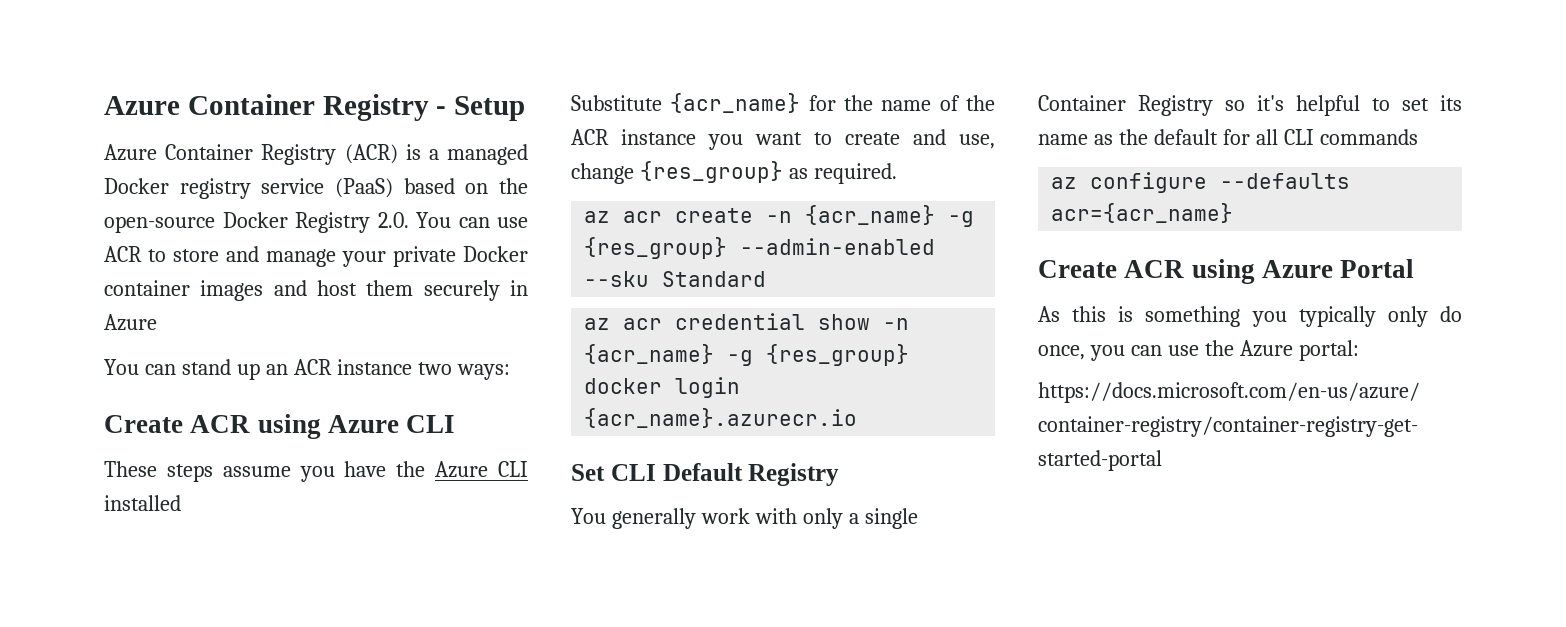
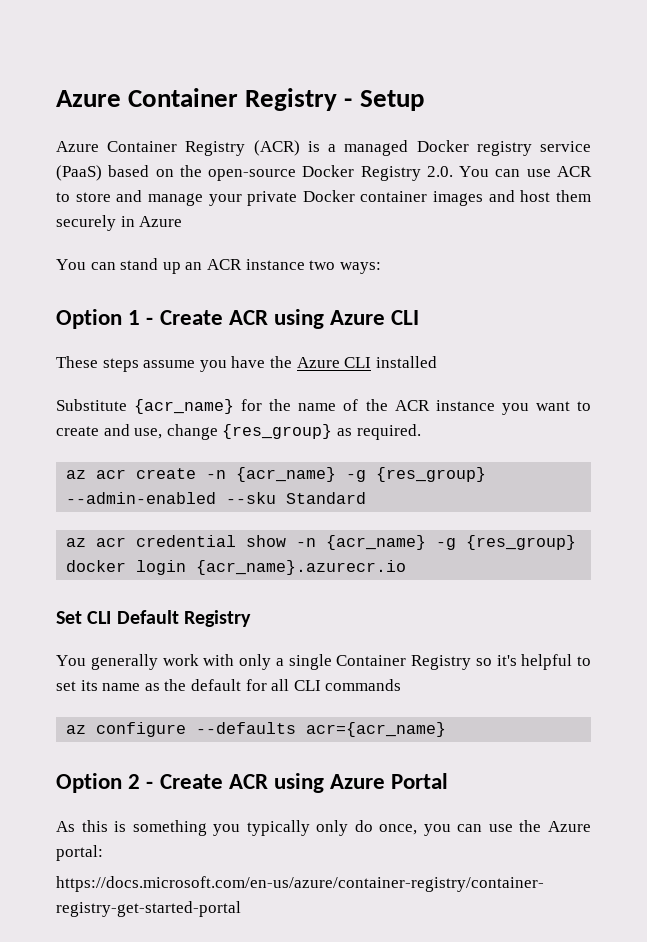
- Create ACR using Azure CLI
+ Option 1 - Create ACR using Azure CLI
- Create ACR using Azure Portal
+ Option 2 - Create ACR using Azure Portal

